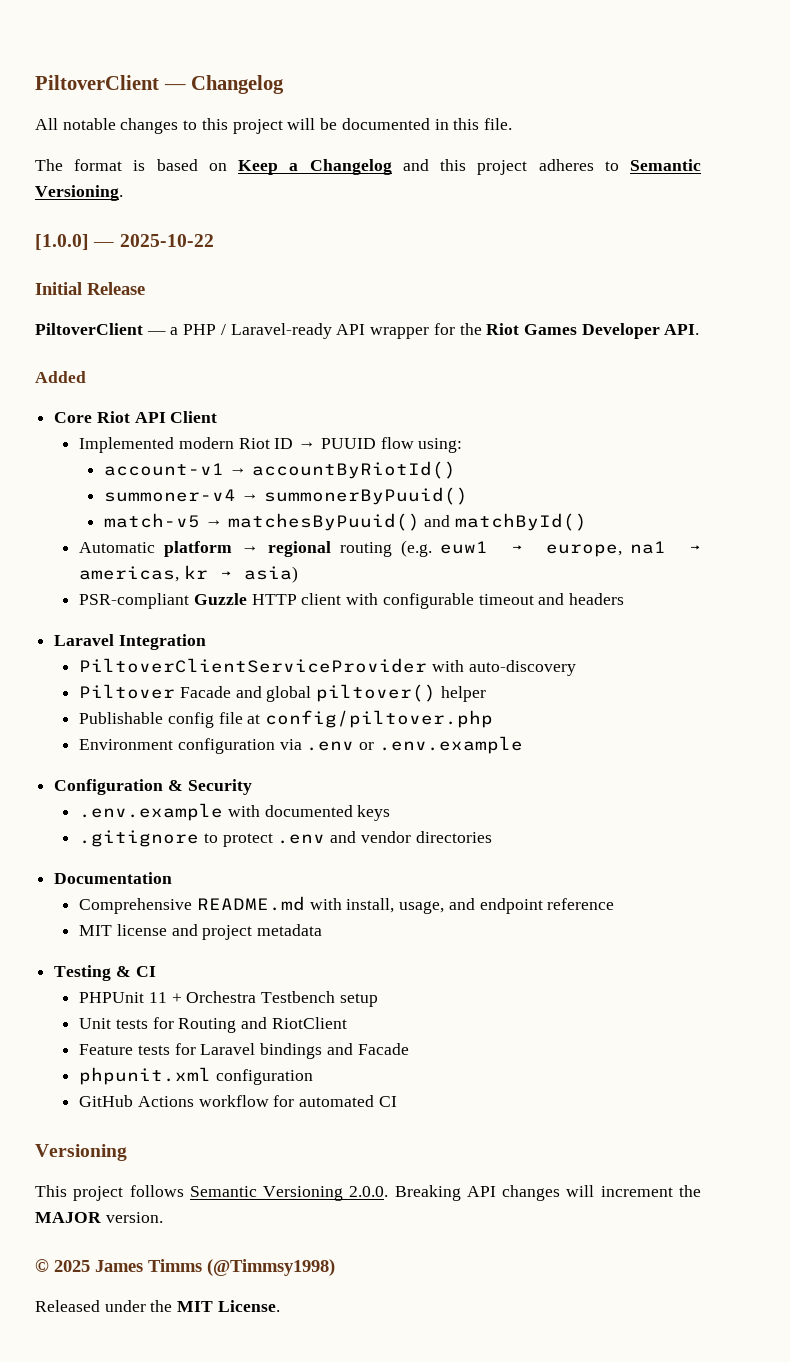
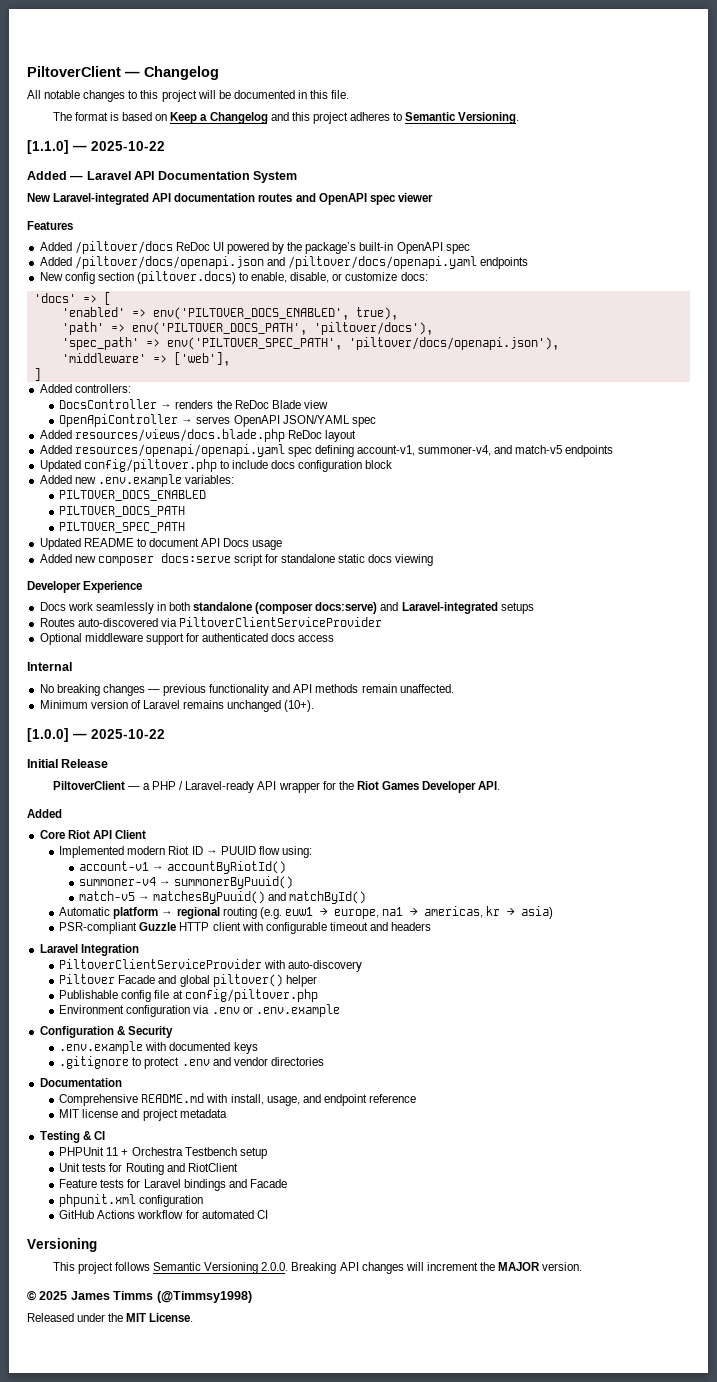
+ [1.1.0] — 2025-10-22
+ Added — Laravel API Documentation System
+ New Laravel-integrated API documentation routes and OpenAPI spec viewer
+ Features
+ Added /piltover/docs ReDoc UI powered by the package’s built-in OpenAPI spec
+ Added /piltover/docs/openapi.json and /piltover/docs/openapi.yaml endpoints
+ New config section (piltover.docs) to enable, disable, or customize docs:
+ 'docs' => [
+ 'enabled' => env('PILTOVER_DOCS_ENABLED', true),
+ 'path' => env('PILTOVER_DOCS_PATH', 'piltover/docs'),
+ 'spec_path' => env('PILTOVER_SPEC_PATH', 'piltover/docs/openapi.json'),
+ 'middleware' => ['web'],
+ ]
+ Added controllers:
+ DocsController → renders the ReDoc Blade view
+ OpenApiController → serves OpenAPI JSON/YAML spec
+ Added resources/views/docs.blade.php ReDoc layout
+ Added resources/openapi/openapi.yaml spec defining account-v1, summoner-v4, and match-v5 endpoints
+ Updated config/piltover.php to include docs configuration block
+ Added new .env.example variables:
+ PILTOVER_DOCS_ENABLED
+ PILTOVER_DOCS_PATH
+ PILTOVER_SPEC_PATH
+ Updated README to document API Docs usage
+ Added new composer docs:serve script for standalone static docs viewing
+ Developer Experience
+ Docs work seamlessly in both standalone (composer docs:serve) and Laravel-integrated setups
+ Routes auto-discovered via PiltoverClientServiceProvider
+ Optional middleware support for authenticated docs access
+ Internal
+ No breaking changes — previous functionality and API methods remain unaffected.
+ Minimum version of Laravel remains unchanged (10+).

